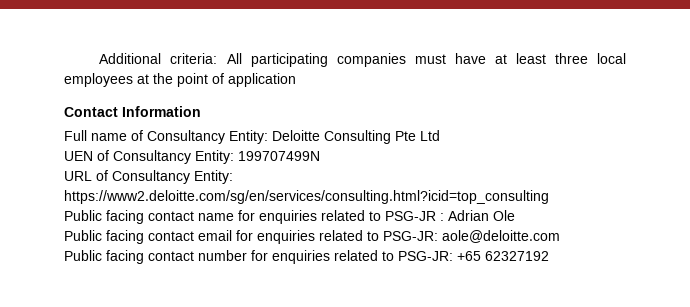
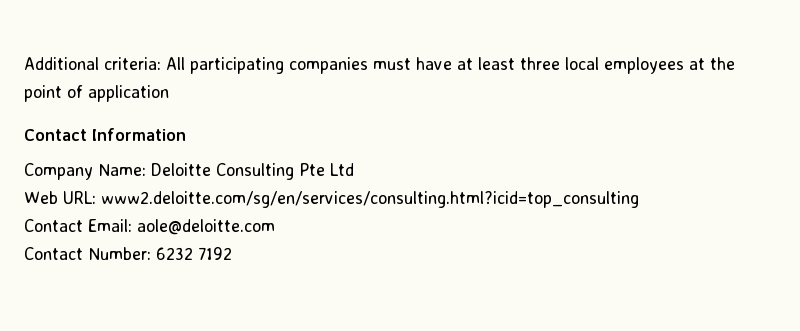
- Full name of Consultancy Entity: Deloitte Consulting Pte Ltd
+ Company Name: Deloitte Consulting Pte Ltd
- UEN of Consultancy Entity: 199707499N
- URL of Consultancy Entity: https://www2.deloitte.com/sg/en/services/consulting.html?icid=top_consulting
- Public facing contact name for enquiries related to PSG-JR : Adrian Ole
- Public facing contact email for enquiries related to PSG-JR: aole@deloitte.com
- Public facing contact number for enquiries related to PSG-JR: +65 62327192
+ Web URL: www2.deloitte.com/sg/en/services/consulting.html?icid=top_consulting
+ Contact Email: aole@deloitte.com
+ Contact Number: 6232 7192

